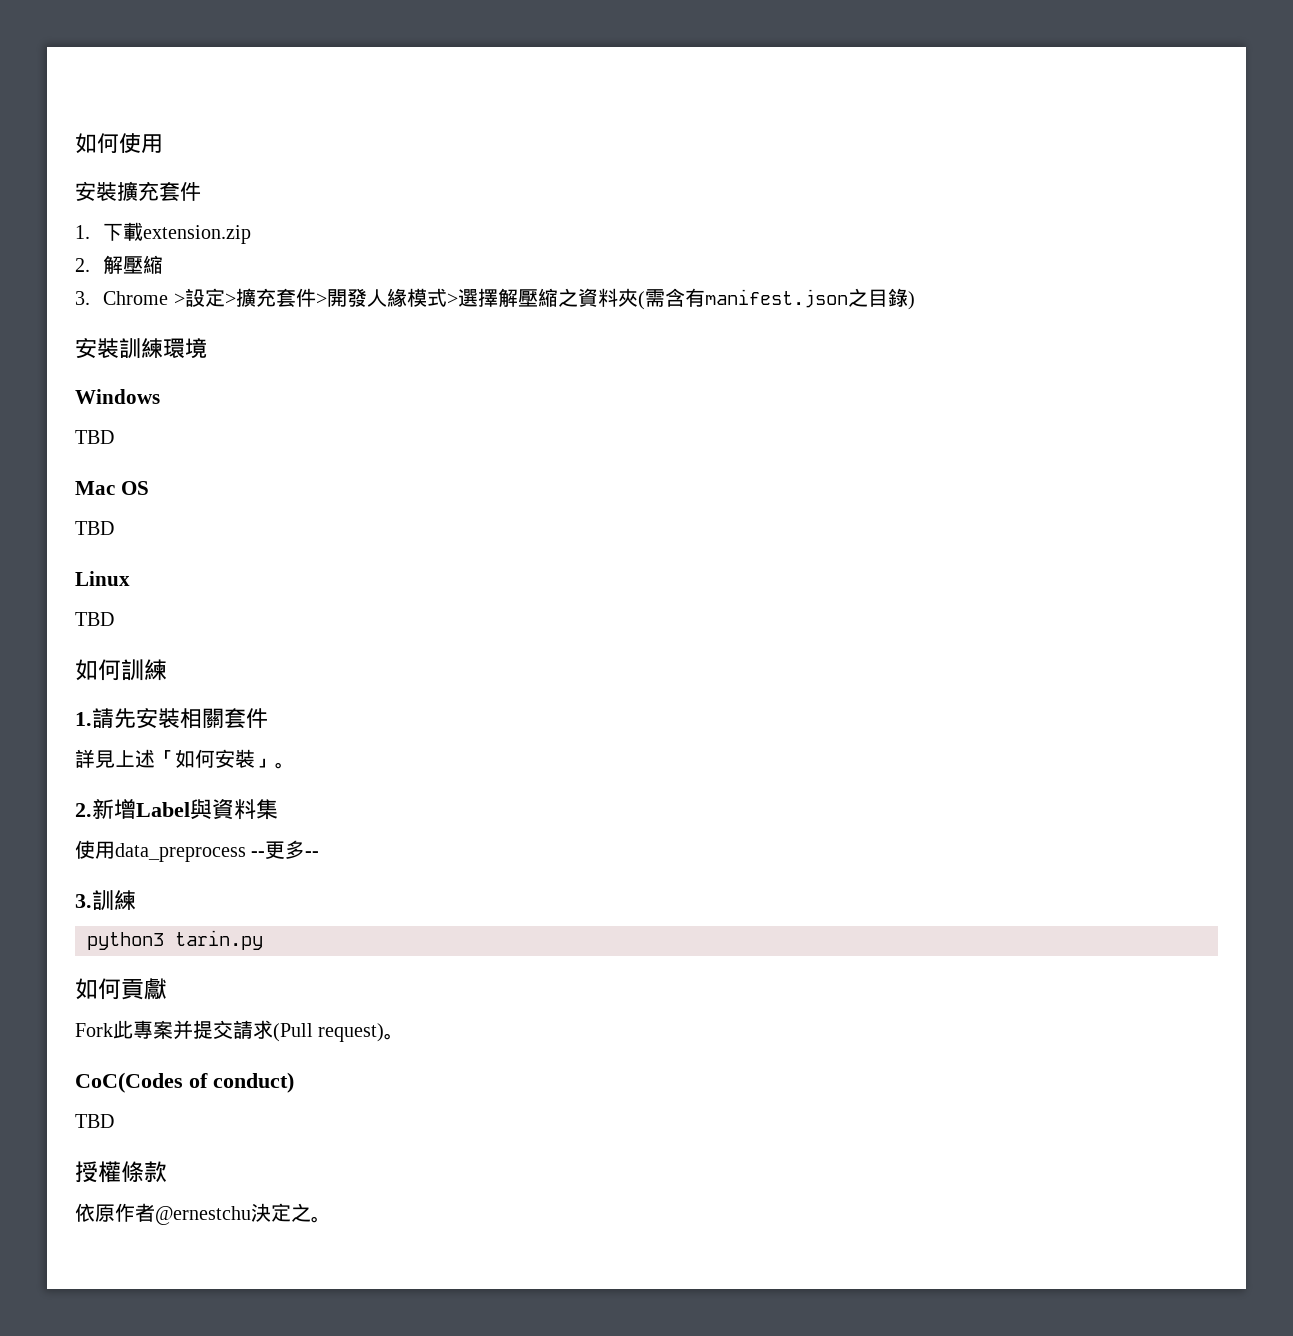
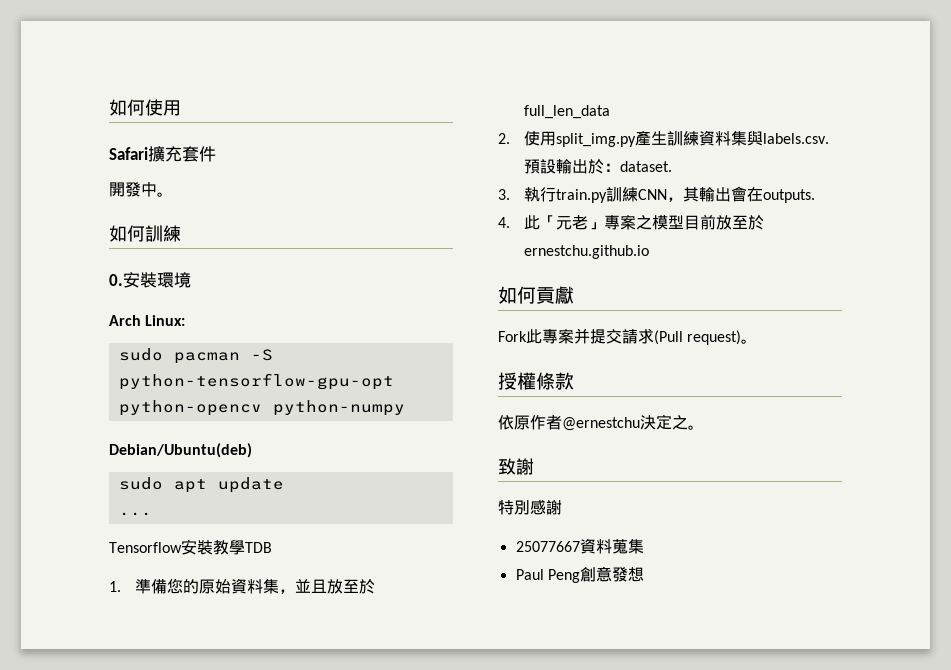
- 安裝擴充套件
+ Safari擴充套件
- 1.下載extension.zip
- 2.解壓縮
- 3. Chrome >設定>擴充套件>開發人緣模式>選擇解壓縮之資料夾(需含有manifest.json之目錄)
- 安裝訓練環境
- Windows
- TBD
- Mac OS
- TBD
- Linux
- TBD
+ 開發中。
  如何訓練
- 1.請先安裝相關套件
- 詳見上述「如何安裝」。
- 2.新增Label與資料集
- 使用data_preprocess --更多--
- 3.訓練
- python3 tarin.py
+ 0.安裝環境
+ Arch Linux:
+ sudo pacman -S python-tensorflow-gpu-opt python-opencv python-numpy
+ Debian/Ubuntu(deb)
+ sudo apt update
+ ...
+ Tensorflow安裝教學TDB
+ 1.準備您的原始資料集，並且放至於full_len_data
+ 2.使用split_img.py產生訓練資料集與labels.csv.預設輸出於：dataset.
+ 3.執行train.py訓練CNN，其輸出會在outputs.
+ 4.此「元老」專案之模型目前放至於ernestchu.github.io
- CoC(Codes of conduct)
- TBD
+ 致謝
+ 特別感謝
+ 25077667資料蒐集
+ Paul Peng創意發想

